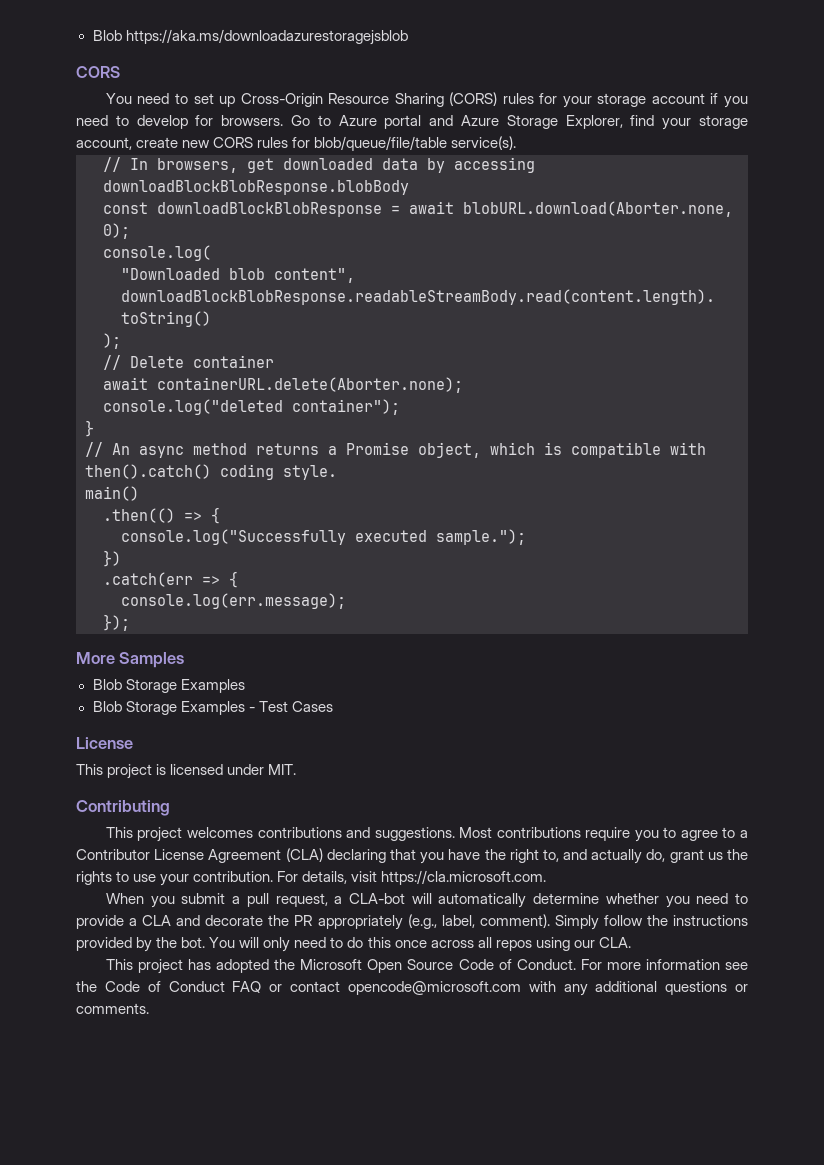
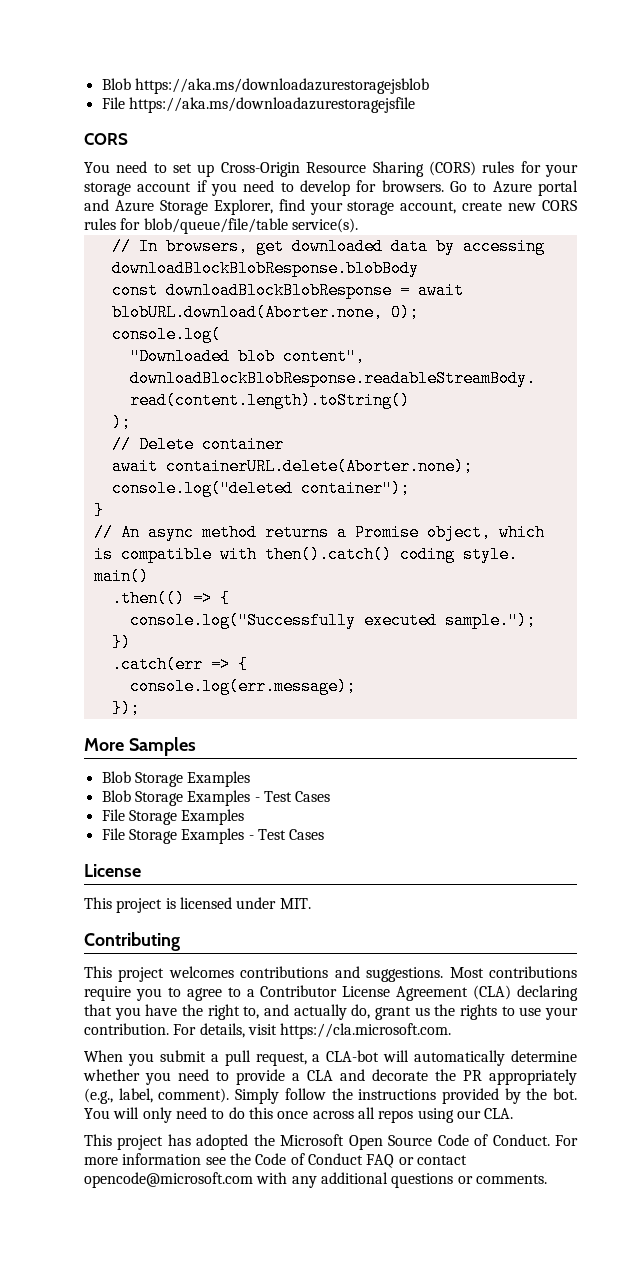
+ File https://aka.ms/downloadazurestoragejsfile
  Blob Storage Examples - Test Cases
+ File Storage Examples
+ File Storage Examples - Test Cases

